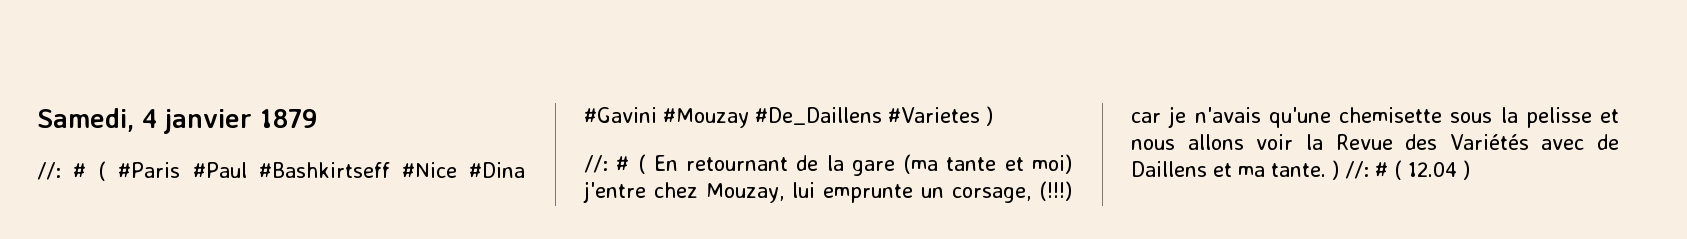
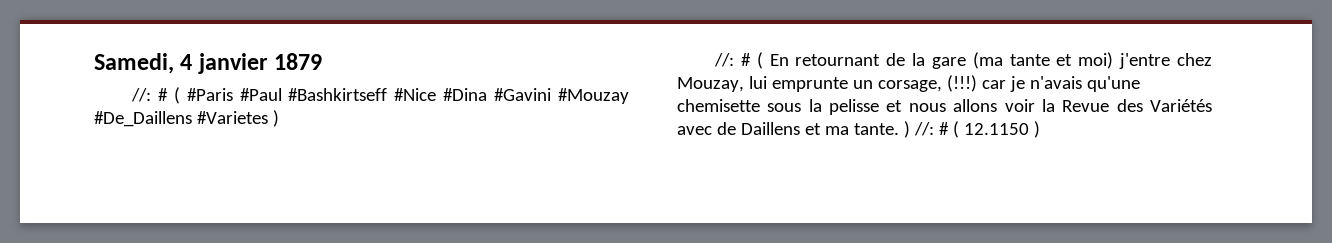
- //: # ( En retournant de la gare (ma tante et moi) j'entre chez Mouzay, lui emprunte un corsage, (!!!) car je n'avais qu'une chemisette sous la pelisse et nous allons voir la Revue des Variétés avec de Daillens et ma tante. ) //: # ( 12.04 )
+ //: # ( En retournant de la gare (ma tante et moi) j'entre chez Mouzay, lui emprunte un corsage, (!!!) car je n'avais qu'une chemisette sous la pelisse et nous allons voir la Revue des Variétés avec de Daillens et ma tante. ) //: # ( 12.1150 )

